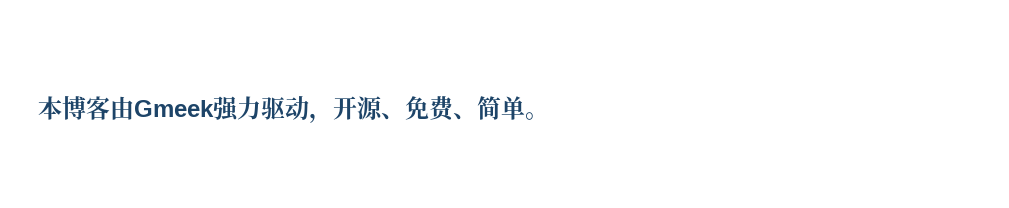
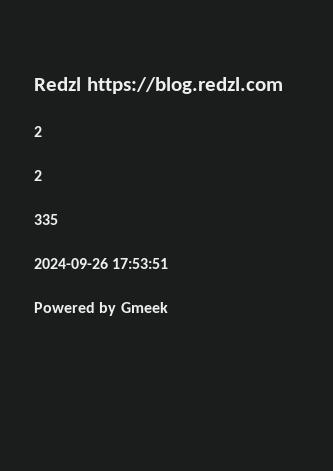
- 本博客由Gmeek强力驱动，开源、免费、简单。
+ Redzl https://blog.redzl.com
+ 2
+ 2
+ 335
+ 2024-09-26 17:53:51
+ Powered by Gmeek

